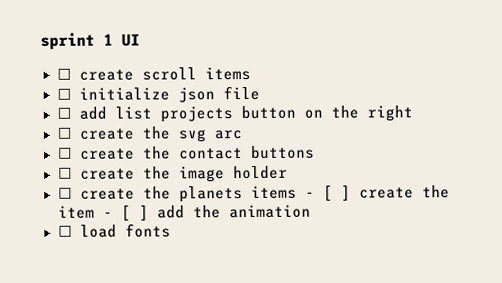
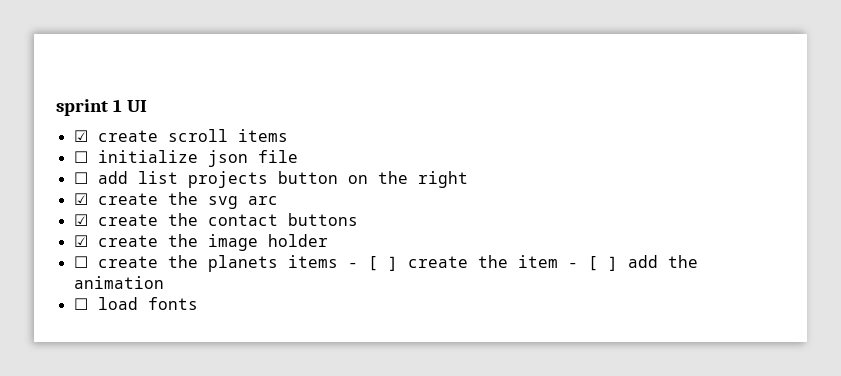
- ☐ create scroll items
+ ☑ create scroll items
- ☐ create the svg arc
+ ☑ create the svg arc
- ☐ create the contact buttons
+ ☑ create the contact buttons
- ☐ create the image holder
+ ☑ create the image holder

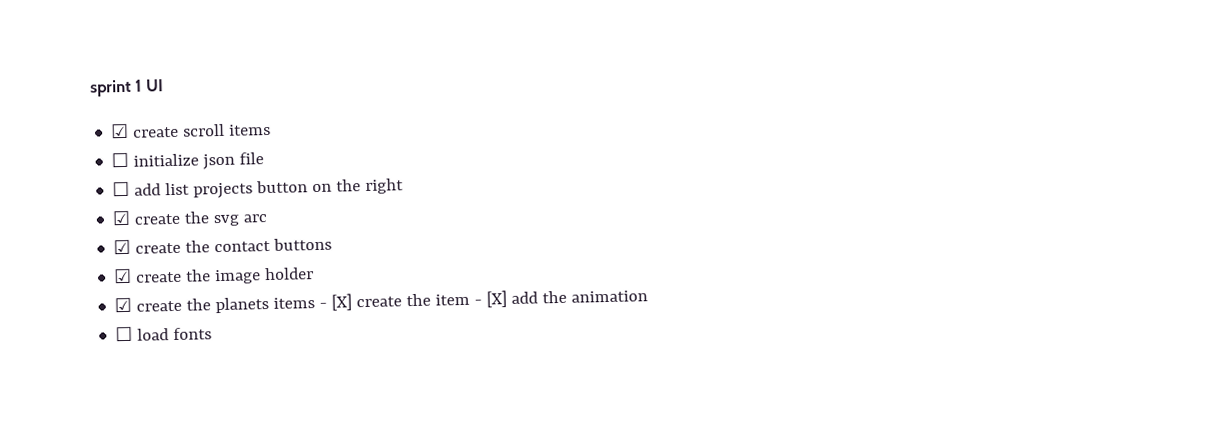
- ☐ create the planets items - [ ] create the item - [ ] add the animation
+ ☑ create the planets items - [X] create the item - [X] add the animation

